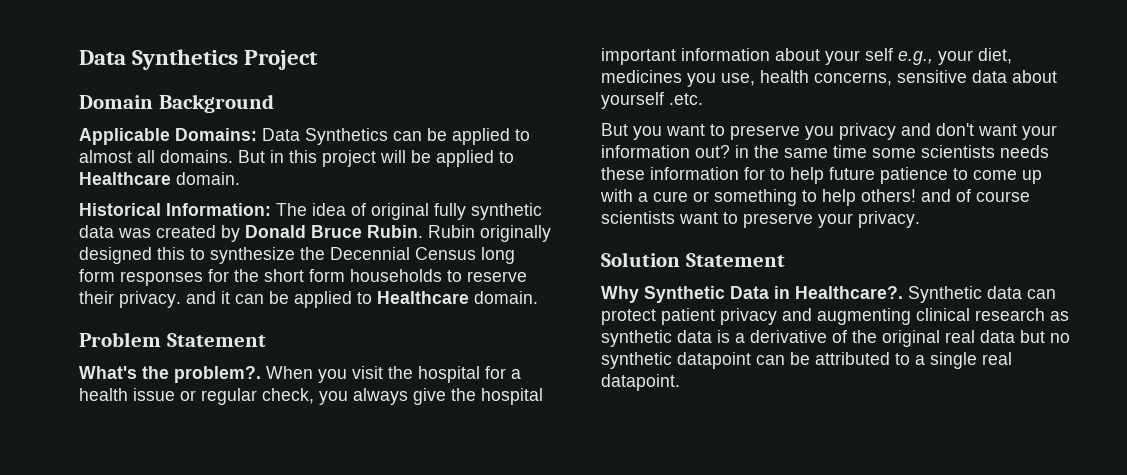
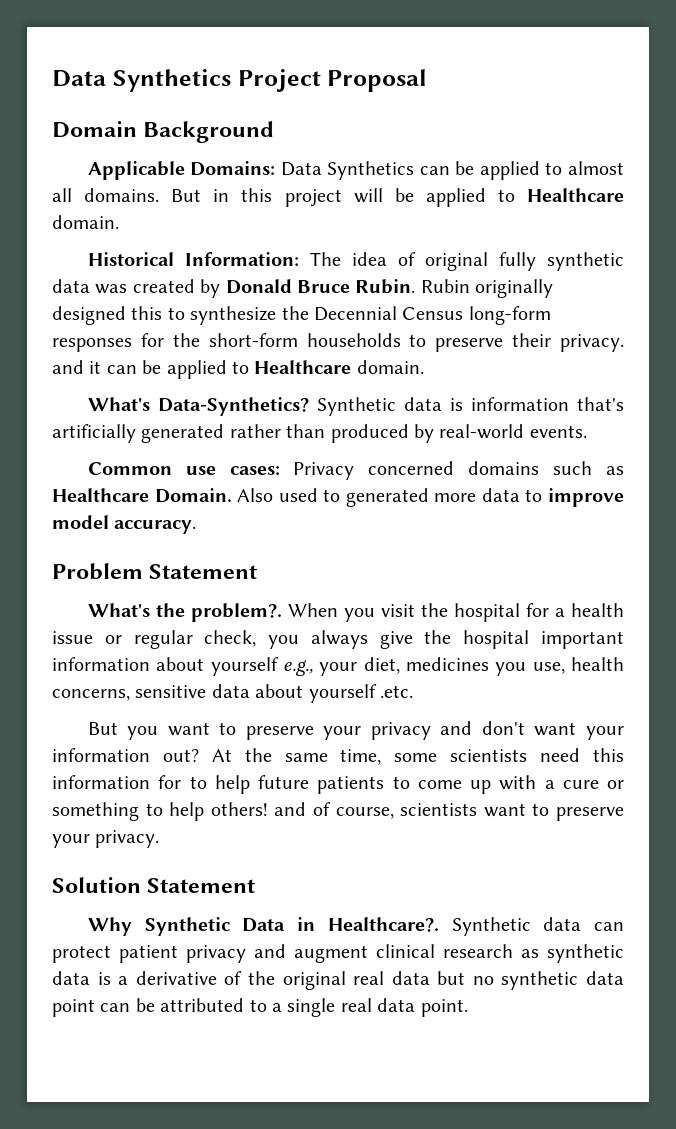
- Data Synthetics Project
+ Data Synthetics Project Proposal
- Rubin originally designed this to synthesize the Decennial Census long form responses for the short form households to reserve their privacy. and it can be applied to Healthcare domain.
+ Rubin originally designed this to synthesize the Decennial Census long-form responses for the short-form households to preserve their privacy. and it can be applied to Healthcare domain.
+ What's Data-Synthetics? Synthetic data is information that's artificially generated rather than produced by real-world events.
+ Common use cases: Privacy concerned domains such as Healthcare Domain. Also used to generated more data to improve model accuracy.
- When you visit the hospital for a health issue or regular check, you always give the hospital important information about your self e.g., your diet, medicines you use, health concerns, sensitive data about yourself .etc.
+ When you visit the hospital for a health issue or regular check, you always give the hospital important information about yourself e.g., your diet, medicines you use, health concerns, sensitive data about yourself .etc.
- But you want to preserve you privacy and don't want your information out? in the same time some scientists needs these information for to help future patience to come up with a cure or something to help others! and of course scientists want to preserve your privacy.
+ But you want to preserve your privacy and don't want your information out? At the same time, some scientists need this information for to help future patients to come up with a cure or something to help others! and of course, scientists want to preserve your privacy.
- Synthetic data can protect patient privacy and augmenting clinical research as synthetic data is a derivative of the original real data but no synthetic datapoint can be attributed to a single real datapoint.
+ Synthetic data can protect patient privacy and augment clinical research as synthetic data is a derivative of the original real data but no synthetic data point can be attributed to a single real data point.

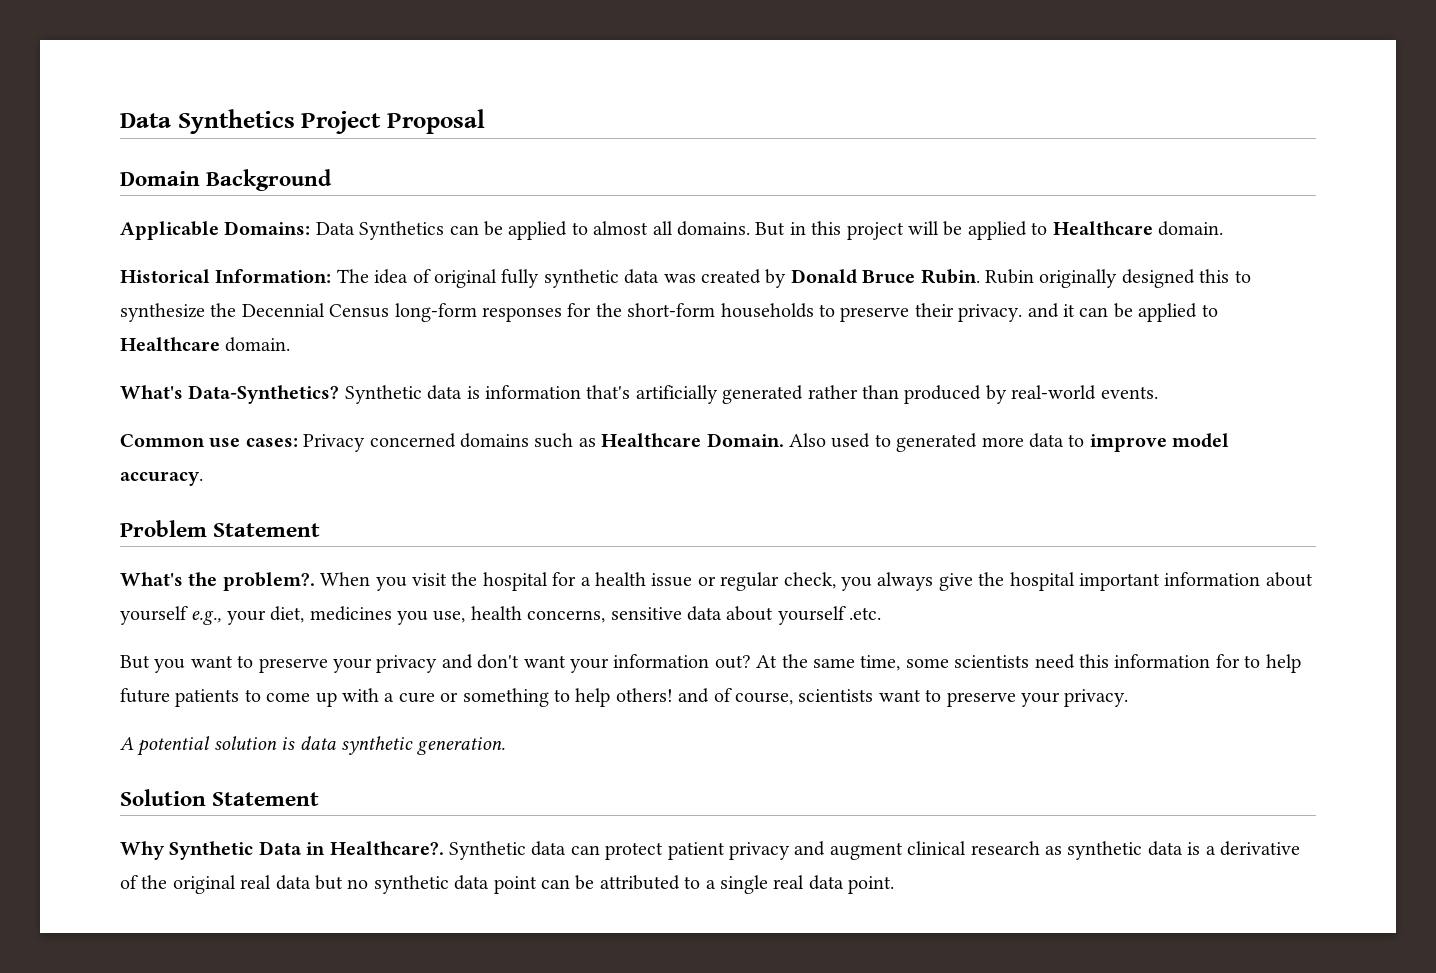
+ A potential solution is data synthetic generation.

